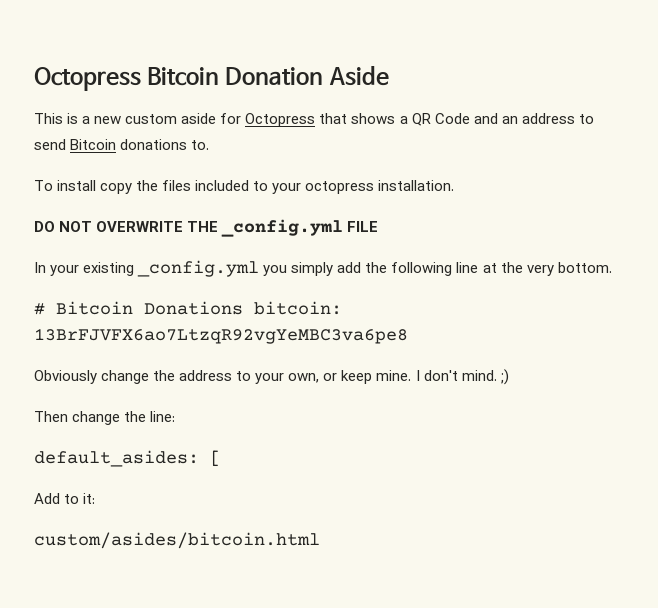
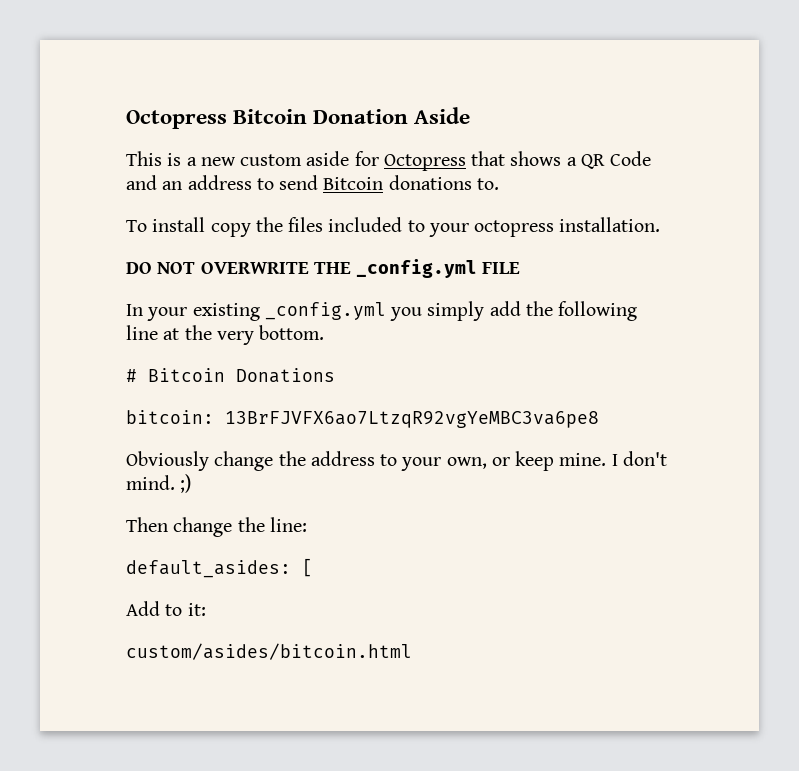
- # Bitcoin Donations bitcoin: 13BrFJVFX6ao7LtzqR92vgYeMBC3va6pe8
+ # Bitcoin Donations
+ bitcoin: 13BrFJVFX6ao7LtzqR92vgYeMBC3va6pe8

